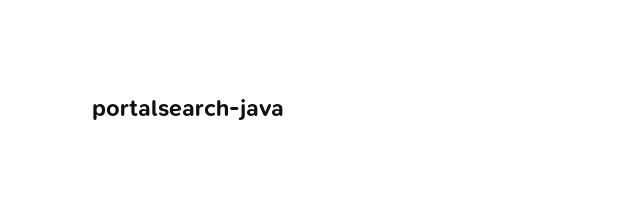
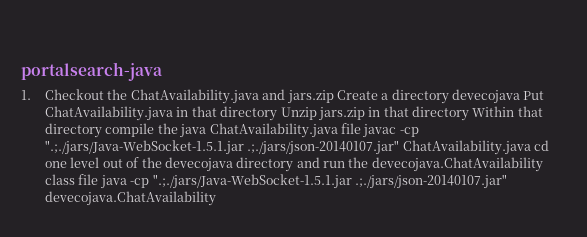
+ 1. Checkout the ChatAvailability.java and jars.zip Create a directory devecojava Put ChatAvailability.java in that directory Unzip jars.zip in that directory Within that directory compile the java ChatAvailability.java file javac -cp ".;./jars/Java-WebSocket-1.5.1.jar .;./jars/json-20140107.jar" ChatAvailability.java cd one level out of the devecojava directory and run the devecojava.ChatAvailability class file java -cp ".;./jars/Java-WebSocket-1.5.1.jar .;./jars/json-20140107.jar" devecojava.ChatAvailability

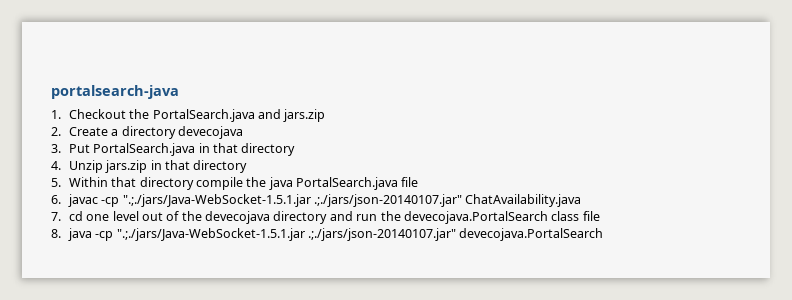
- 1. Checkout the ChatAvailability.java and jars.zip Create a directory devecojava Put ChatAvailability.java in that directory Unzip jars.zip in that directory Within that directory compile the java ChatAvailability.java file javac -cp ".;./jars/Java-WebSocket-1.5.1.jar .;./jars/json-20140107.jar" ChatAvailability.java cd one level out of the devecojava directory and run the devecojava.ChatAvailability class file java -cp ".;./jars/Java-WebSocket-1.5.1.jar .;./jars/json-20140107.jar" devecojava.ChatAvailability
+ 1. Checkout the PortalSearch.java and jars.zip
+ 2. Create a directory devecojava
+ 3. Put PortalSearch.java in that directory
+ 4. Unzip jars.zip in that directory
+ 5. Within that directory compile the java PortalSearch.java file
+ 6. javac -cp ".;./jars/Java-WebSocket-1.5.1.jar .;./jars/json-20140107.jar" ChatAvailability.java
+ 7. cd one level out of the devecojava directory and run the devecojava.PortalSearch class file
+ 8. java -cp ".;./jars/Java-WebSocket-1.5.1.jar .;./jars/json-20140107.jar" devecojava.PortalSearch

